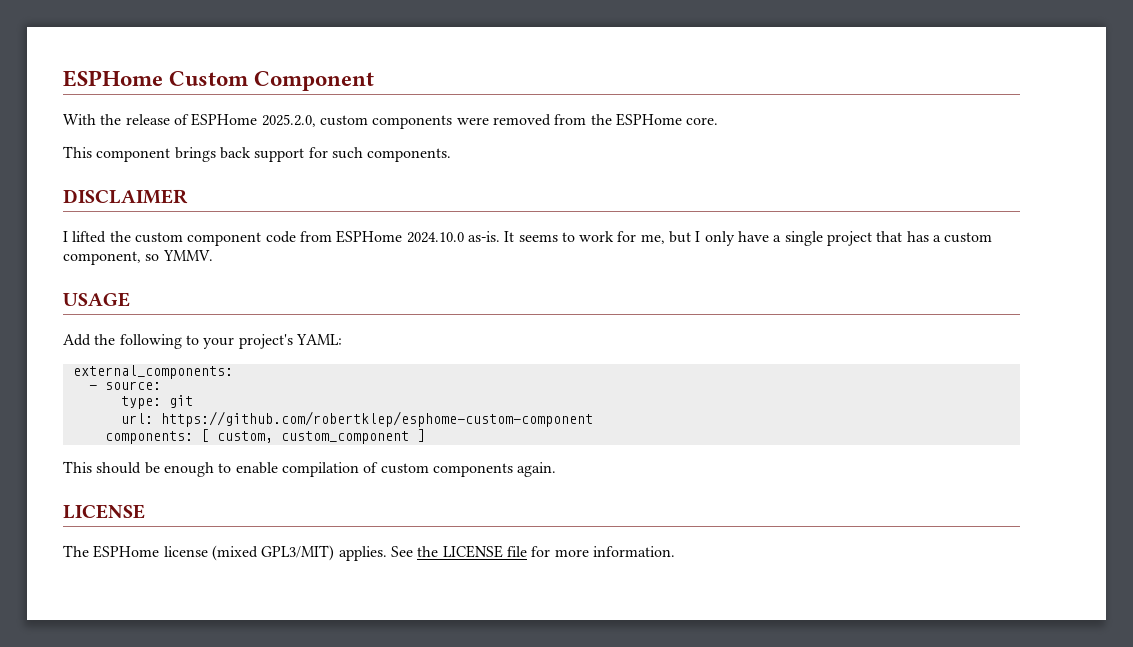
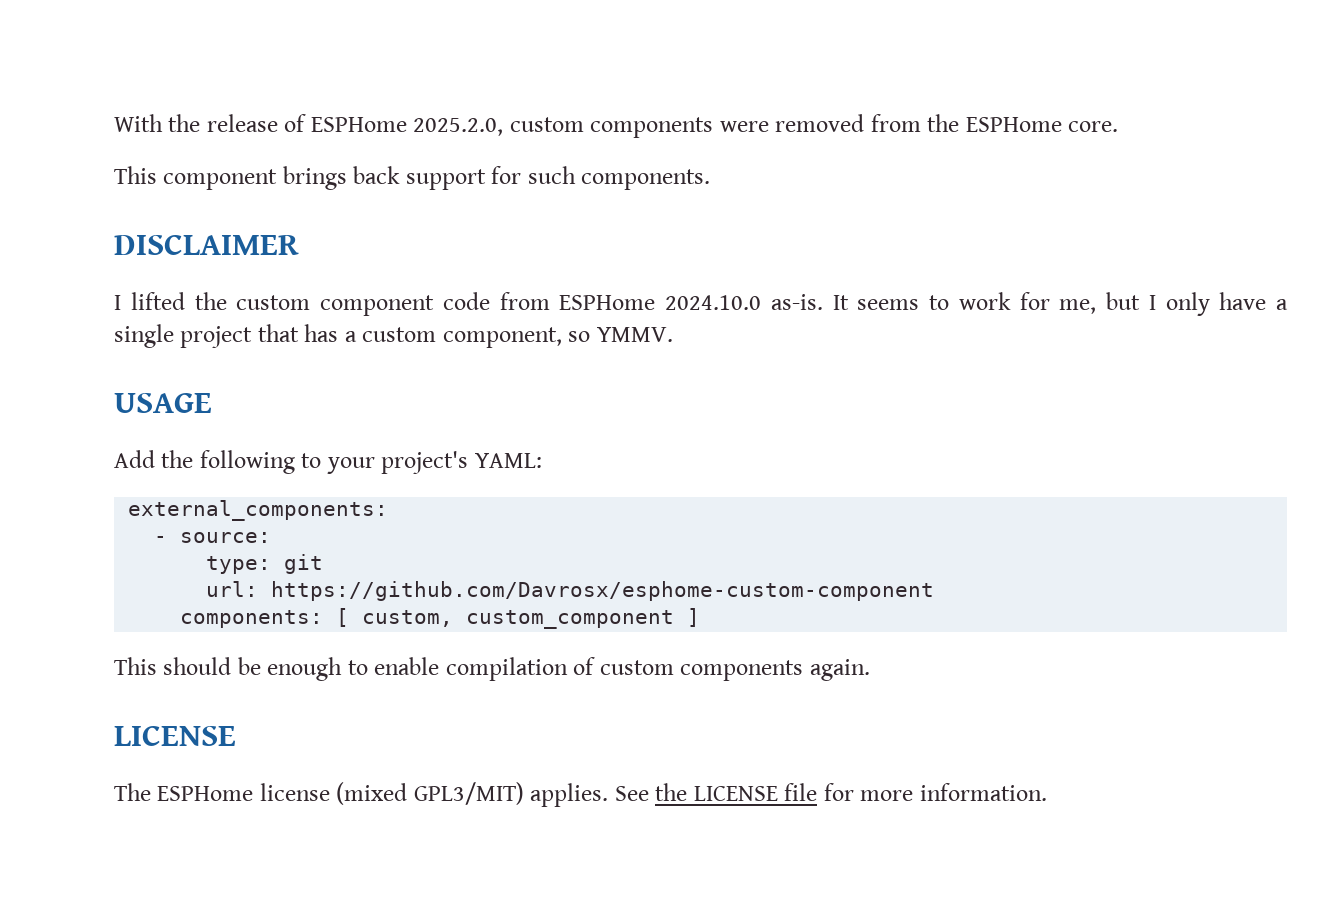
- ESPHome Custom Component
- url: https://github.com/robertklep/esphome-custom-component
+ url: https://github.com/Davrosx/esphome-custom-component

